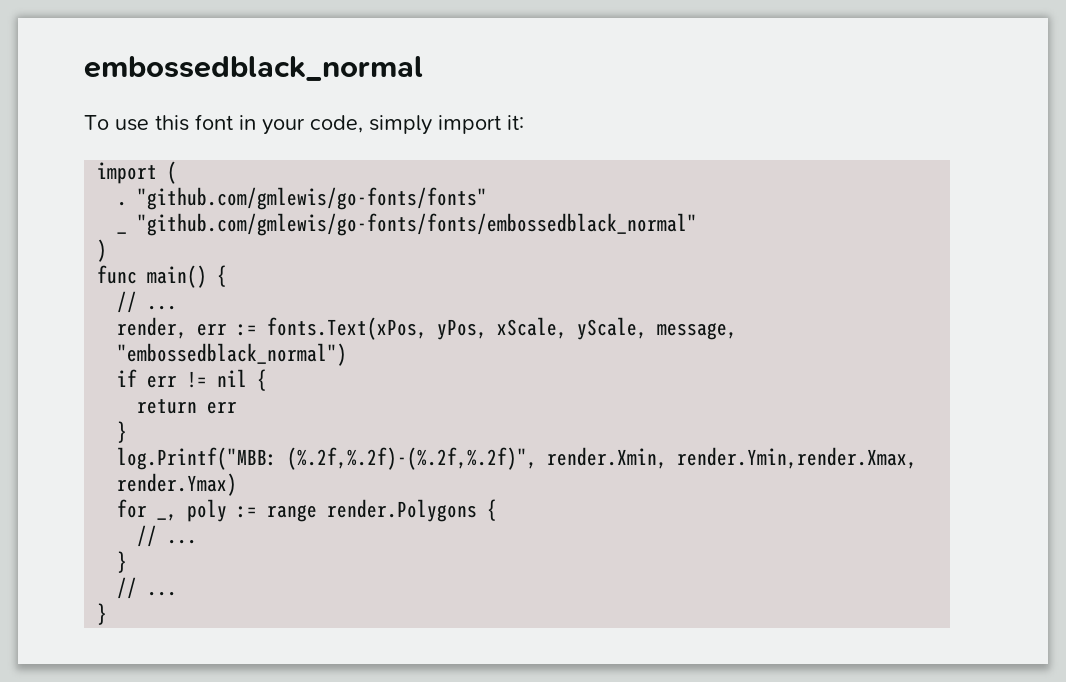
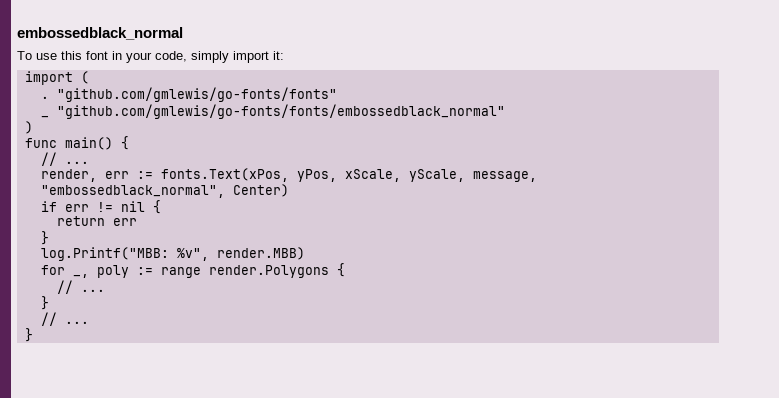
- render, err := fonts.Text(xPos, yPos, xScale, yScale, message, "embossedblack_normal")
+ render, err := fonts.Text(xPos, yPos, xScale, yScale, message, "embossedblack_normal", Center)
- log.Printf("MBB: (%.2f,%.2f)-(%.2f,%.2f)", render.Xmin, render.Ymin,render.Xmax, render.Ymax)
+ log.Printf("MBB: %v", render.MBB)

